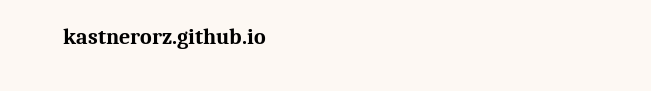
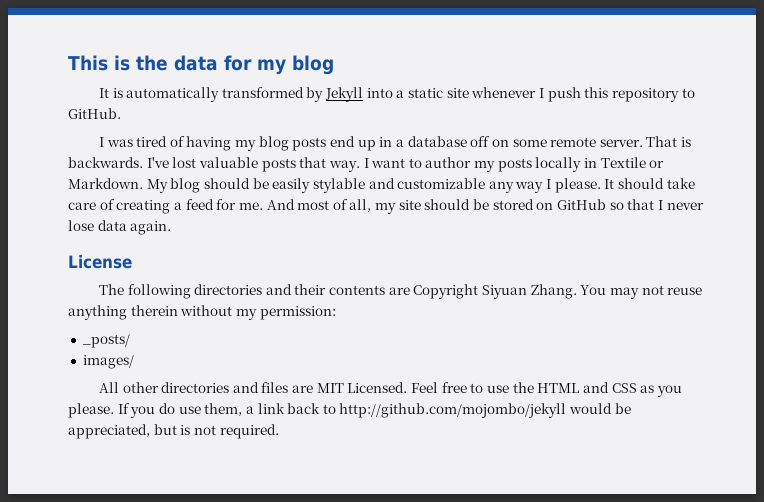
- kastnerorz.github.io
+ This is the data for my blog
+ It is automatically transformed by Jekyll into a static site whenever I push this repository to GitHub.
+ I was tired of having my blog posts end up in a database off on some remote server. That is backwards. I've lost valuable posts that way. I want to author my posts locally in Textile or Markdown. My blog should be easily stylable and customizable any way I please. It should take care of creating a feed for me. And most of all, my site should be stored on GitHub so that I never lose data again.
+ License
+ The following directories and their contents are Copyright Siyuan Zhang. You may not reuse anything therein without my permission:
+ _posts/
+ images/
+ All other directories and files are MIT Licensed. Feel free to use the HTML and CSS as you please. If you do use them, a link back to http://github.com/mojombo/jekyll would be appreciated, but is not required.

